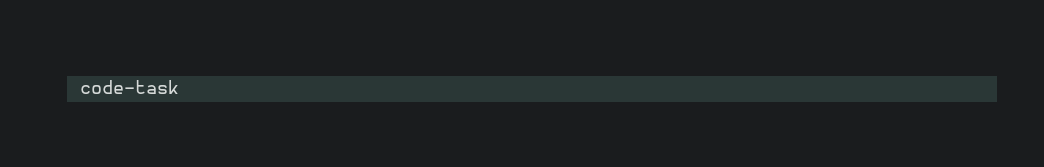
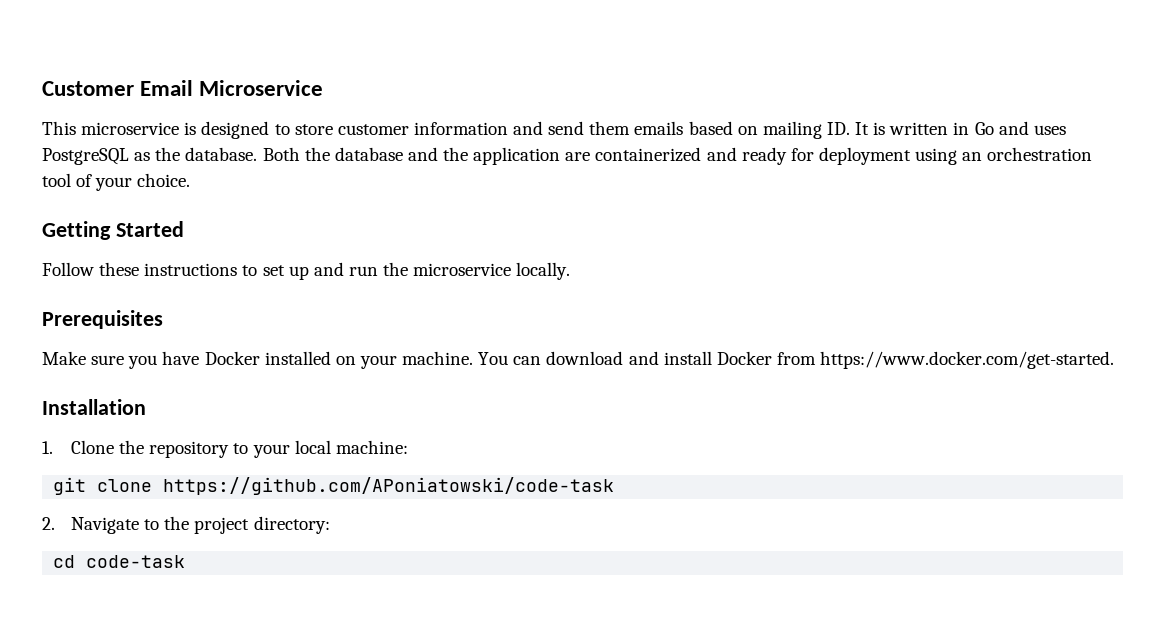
- code-task
+ Customer Email Microservice
+ This microservice is designed to store customer information and send them emails based on mailing ID. It is written in Go and uses PostgreSQL as the database. Both the database and the application are containerized and ready for deployment using an orchestration tool of your choice.
+ Getting Started
+ Follow these instructions to set up and run the microservice locally.
+ Prerequisites
+ Make sure you have Docker installed on your machine. You can download and install Docker from https://www.docker.com/get-started.
+ Installation
+ 1. Clone the repository to your local machine:
+ git clone https://github.com/APoniatowski/code-task
+ 2. Navigate to the project directory:
+ cd code-task

